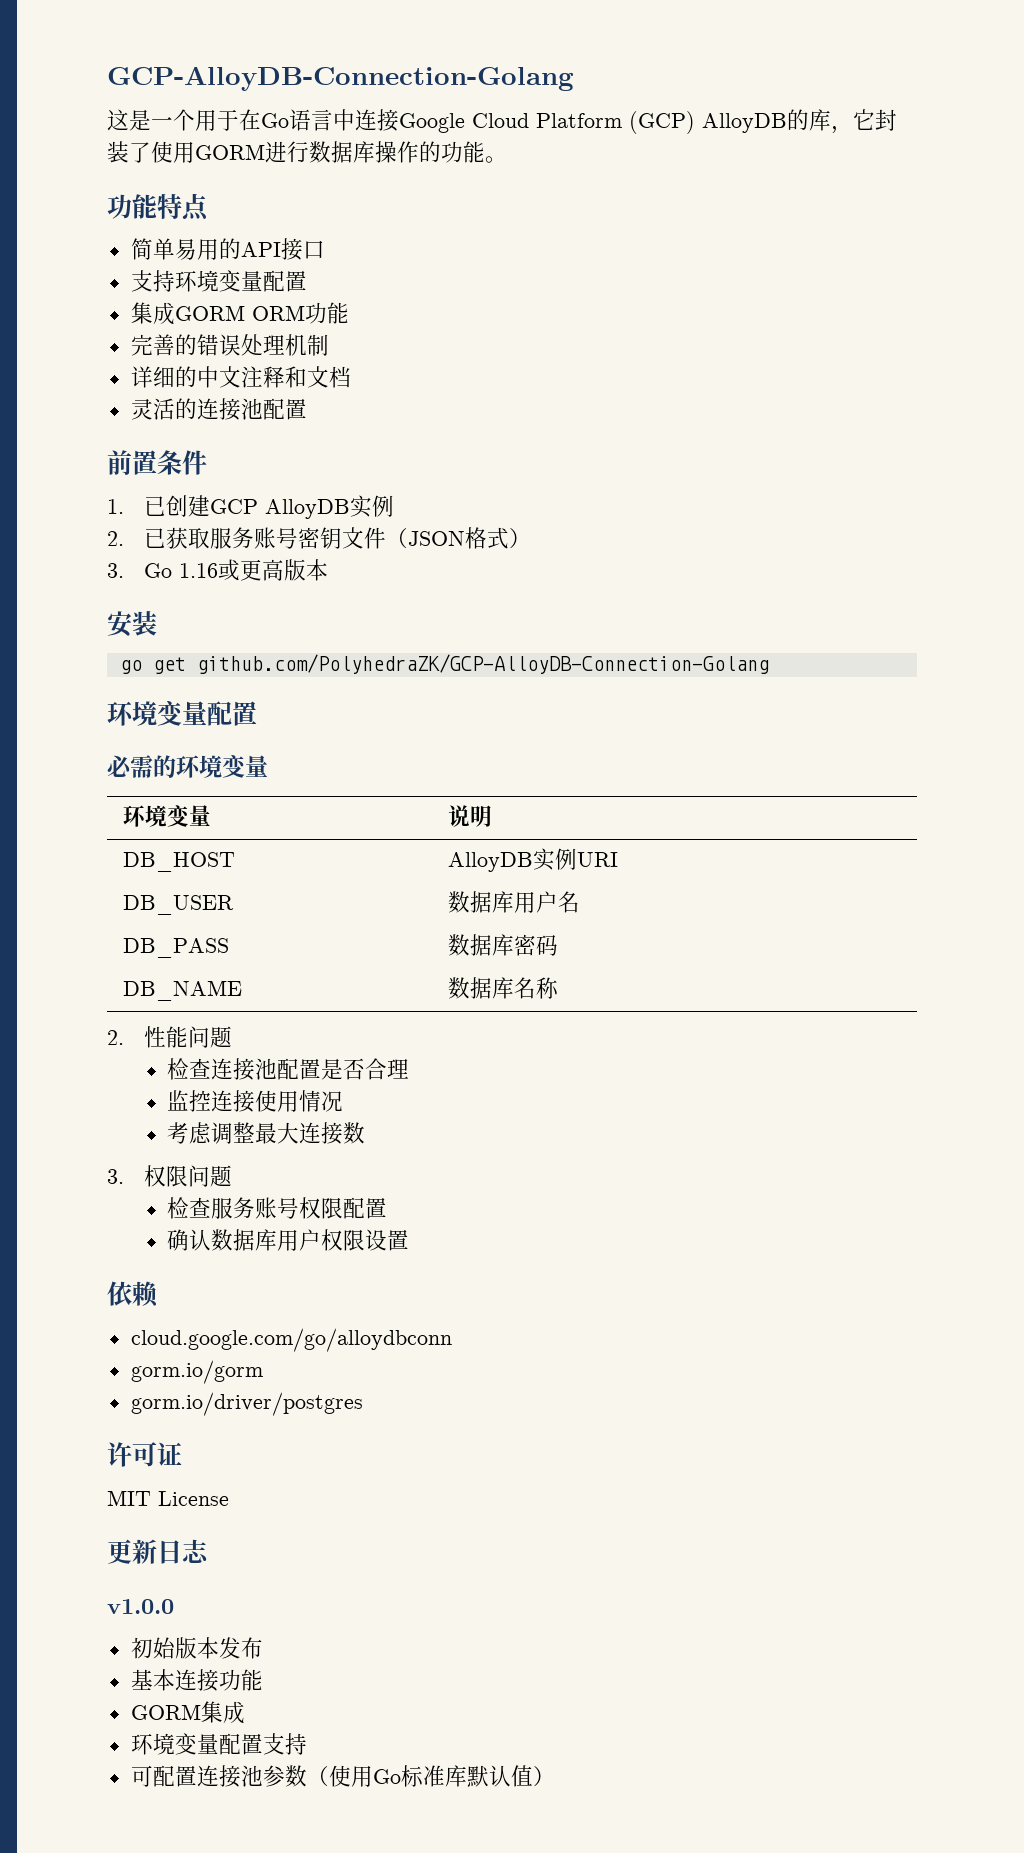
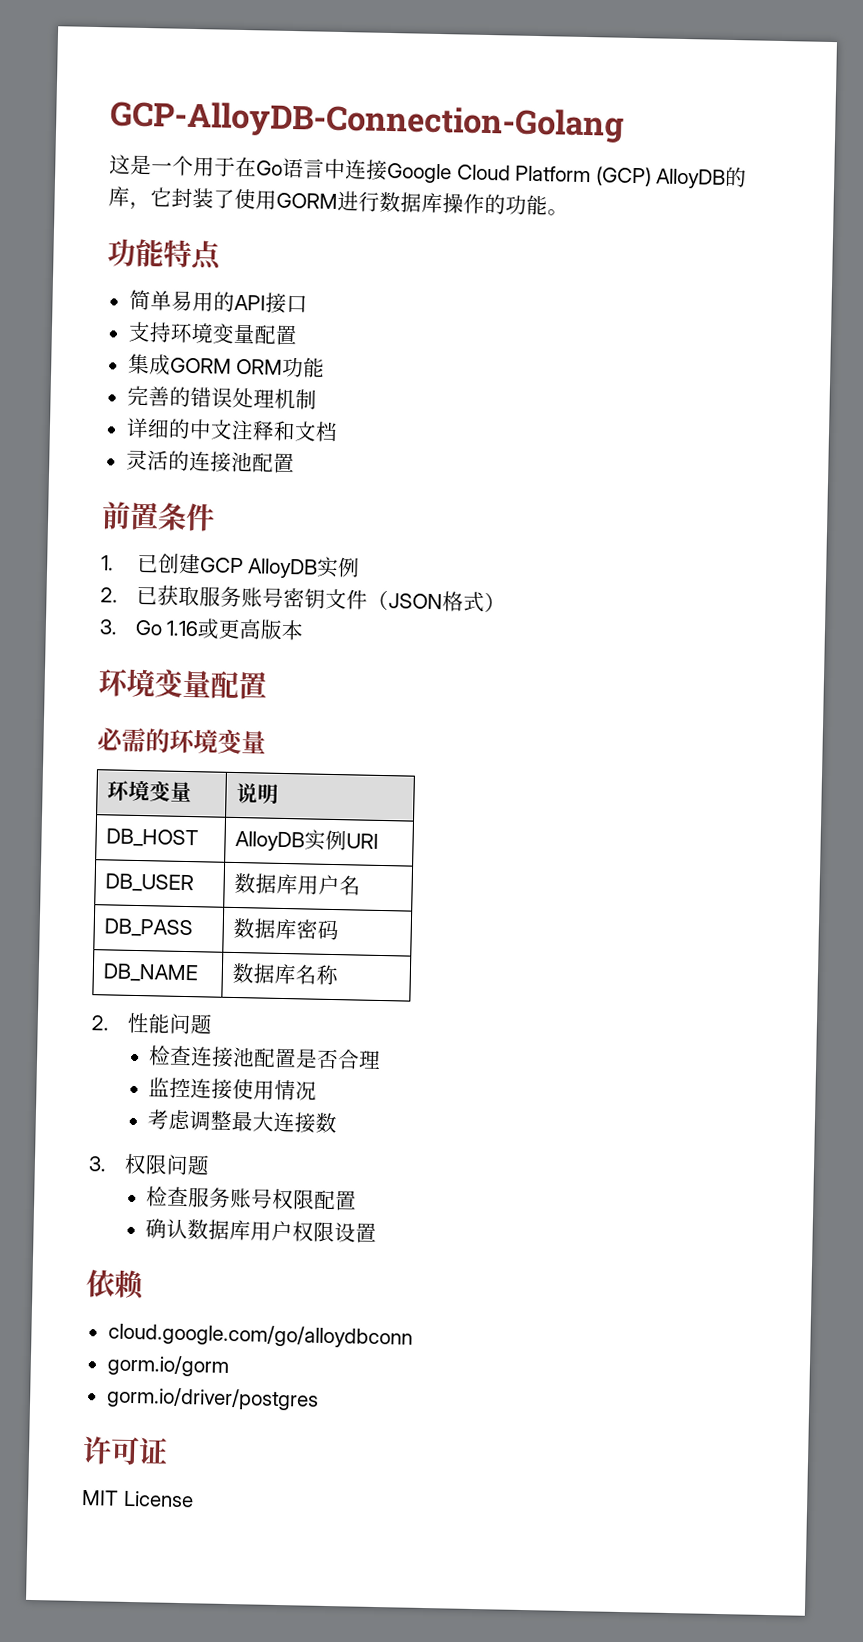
- 安装
- go get github.com/PolyhedraZK/GCP-AlloyDB-Connection-Golang
- 更新日志
- v1.0.0
- 初始版本发布
- 基本连接功能
- GORM集成
- 环境变量配置支持
- 可配置连接池参数（使用Go标准库默认值）

